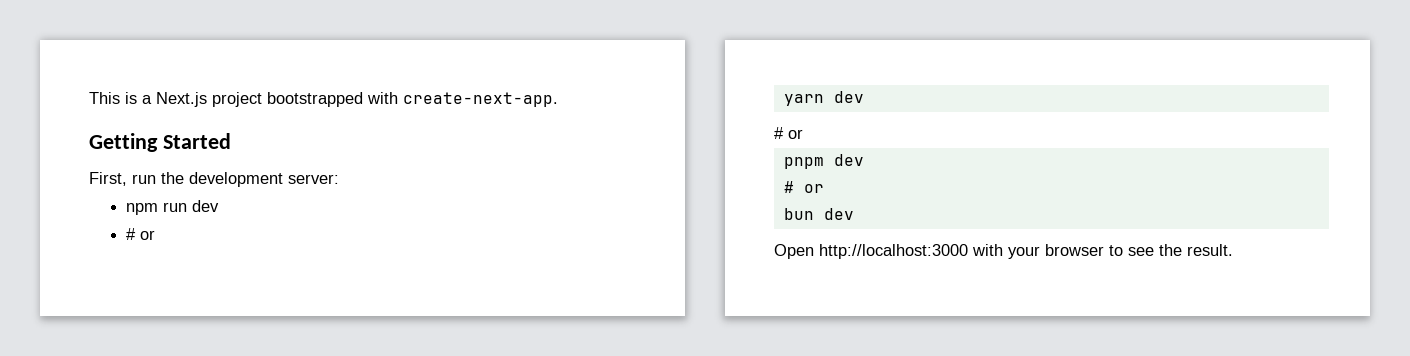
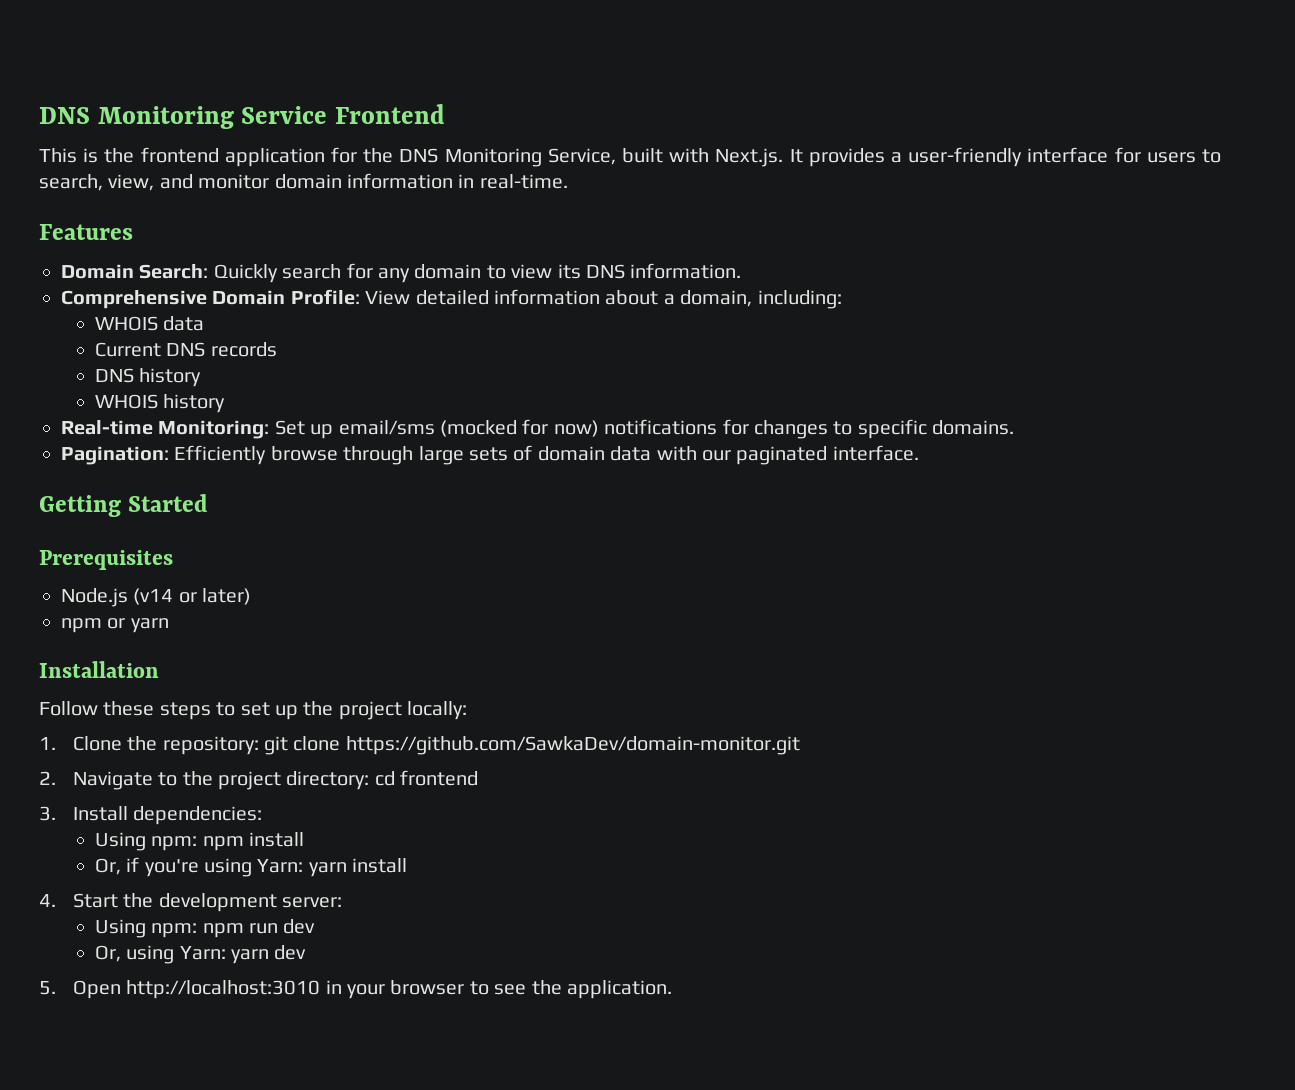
- This is a Next.js project bootstrapped with create-next-app.
+ DNS Monitoring Service Frontend
+ This is the frontend application for the DNS Monitoring Service, built with Next.js. It provides a user-friendly interface for users to search, view, and monitor domain information in real-time.
+ Features
+ Domain Search: Quickly search for any domain to view its DNS information.
+ Comprehensive Domain Profile: View detailed information about a domain, including:
+ WHOIS data
+ Current DNS records
+ DNS history
+ WHOIS history
+ Real-time Monitoring: Set up email/sms (mocked for now) notifications for changes to specific domains.
+ Pagination: Efficiently browse through large sets of domain data with our paginated interface.
  Getting Started
- First, run the development server:
+ Prerequisites
+ Node.js (v14 or later)
+ npm or yarn
+ Installation
+ Follow these steps to set up the project locally:
+ 1. Clone the repository: git clone https://github.com/SawkaDev/domain-monitor.git
+ 2. Navigate to the project directory: cd frontend
+ 3. Install dependencies:
+ Using npm: npm install
+ Or, if you're using Yarn: yarn install
+ 4. Start the development server:
- npm run dev
- # or
- yarn dev
- # or
- pnpm dev
- # or
- bun dev
- Open http://localhost:3000 with your browser to see the result.
+ Using npm: npm run dev
+ Or, using Yarn: yarn dev
+ 5. Open http://localhost:3010 in your browser to see the application.

